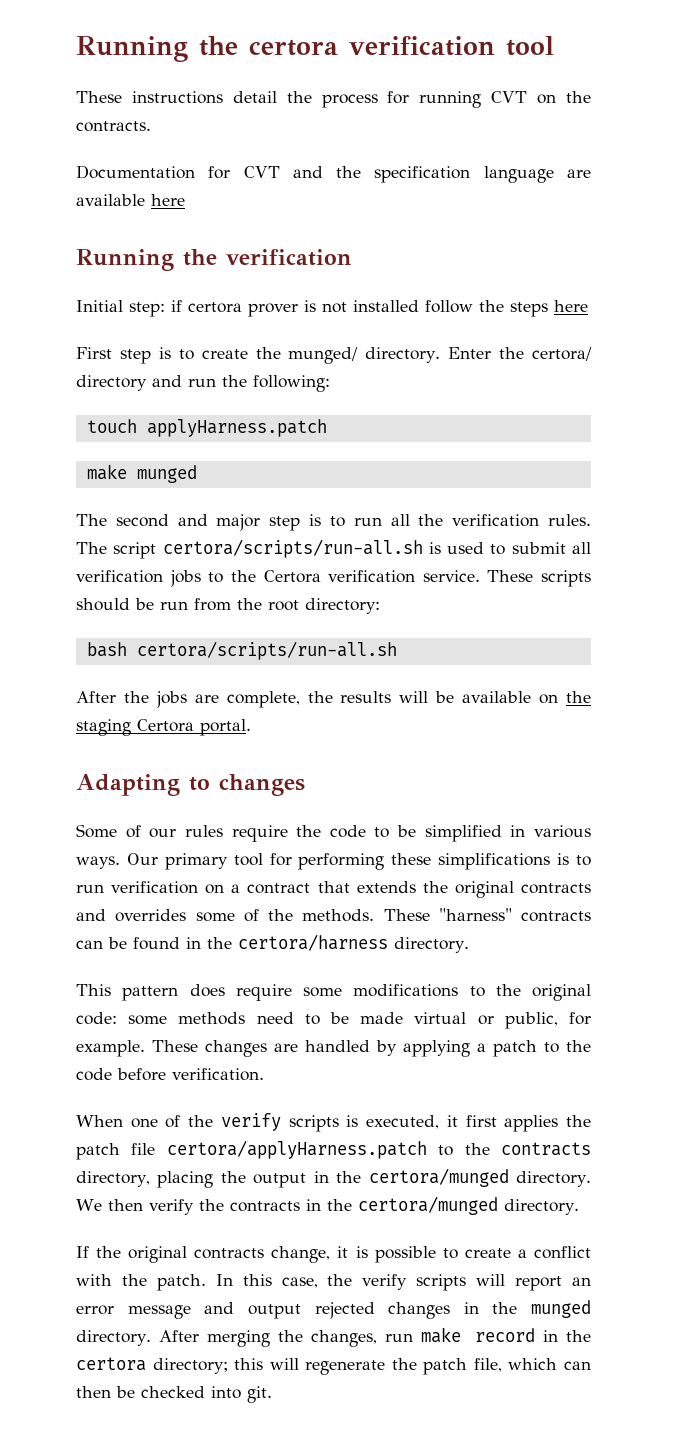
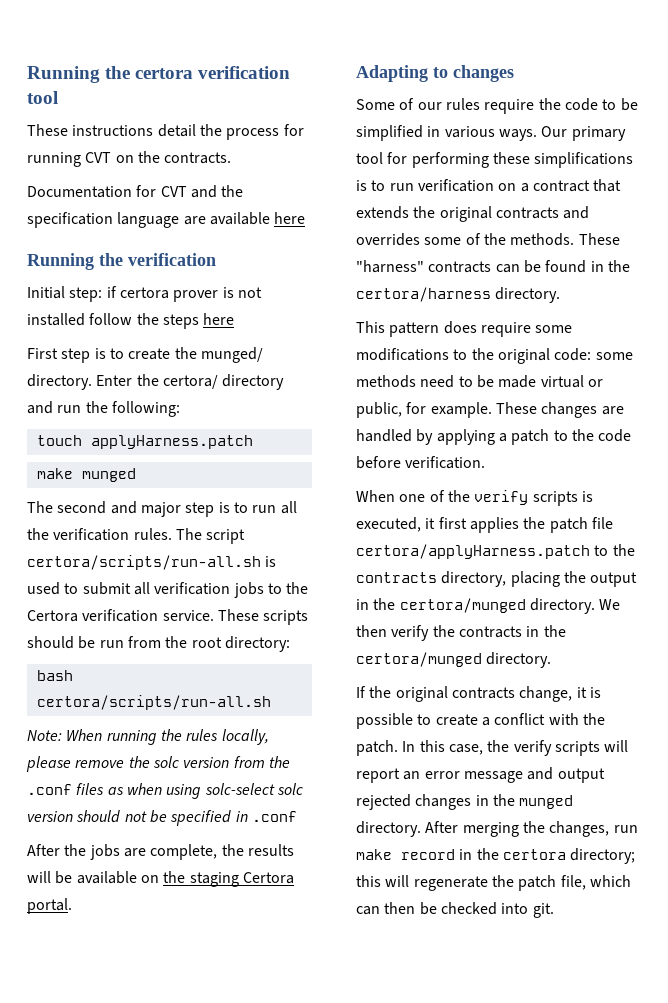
+ Note: When running the rules locally, please remove the solc version from the .conf files as when using solc-select solc version should not be specified in .conf

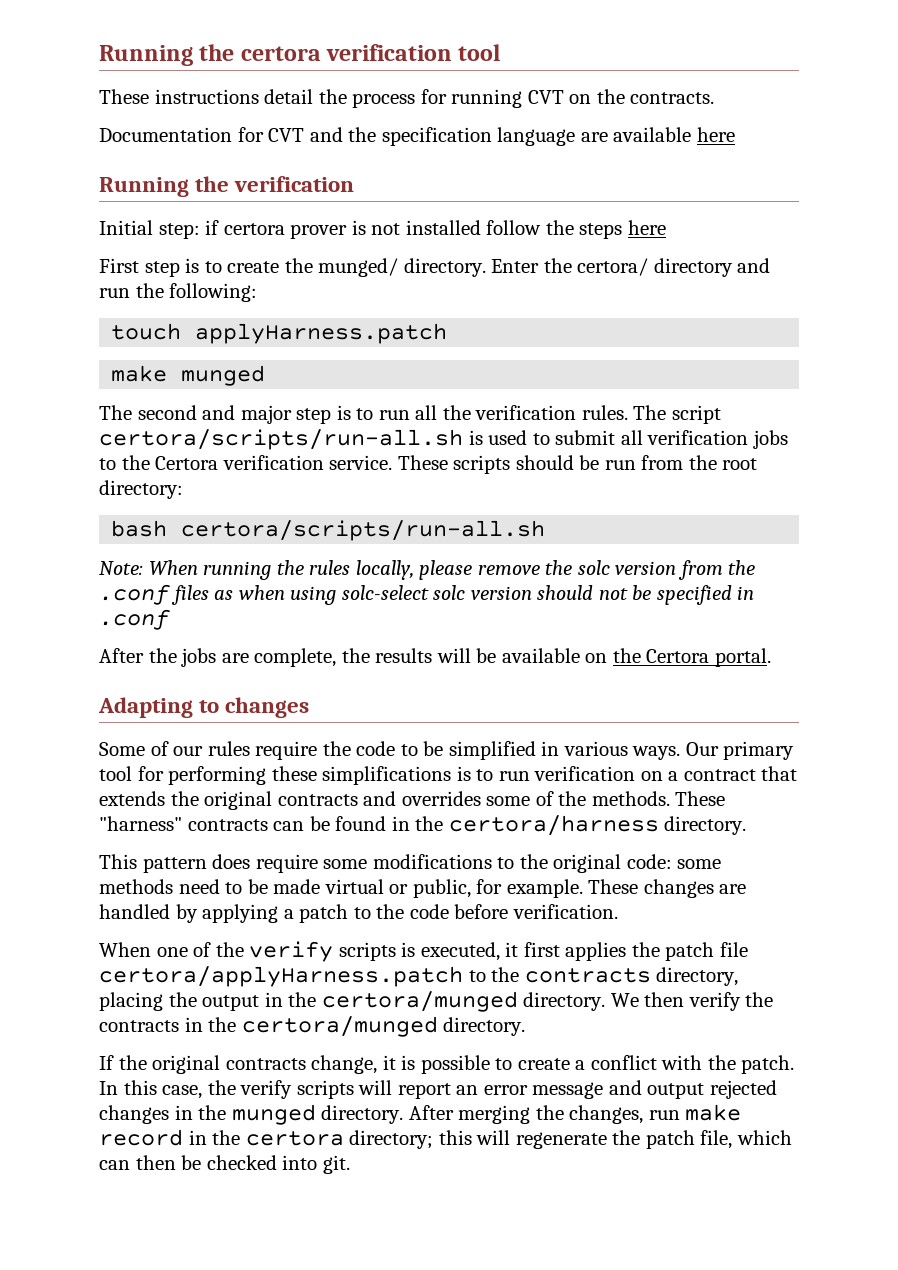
- After the jobs are complete, the results will be available on the staging Certora portal.
+ After the jobs are complete, the results will be available on the Certora portal.

